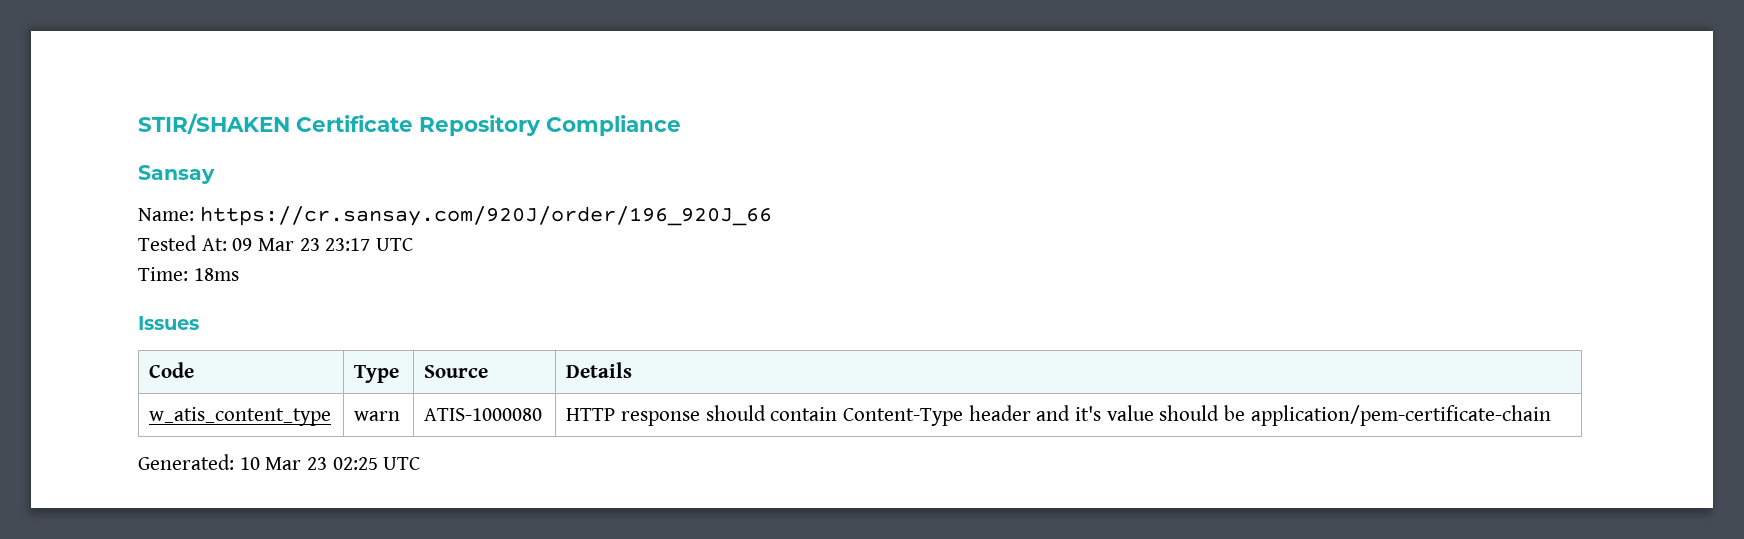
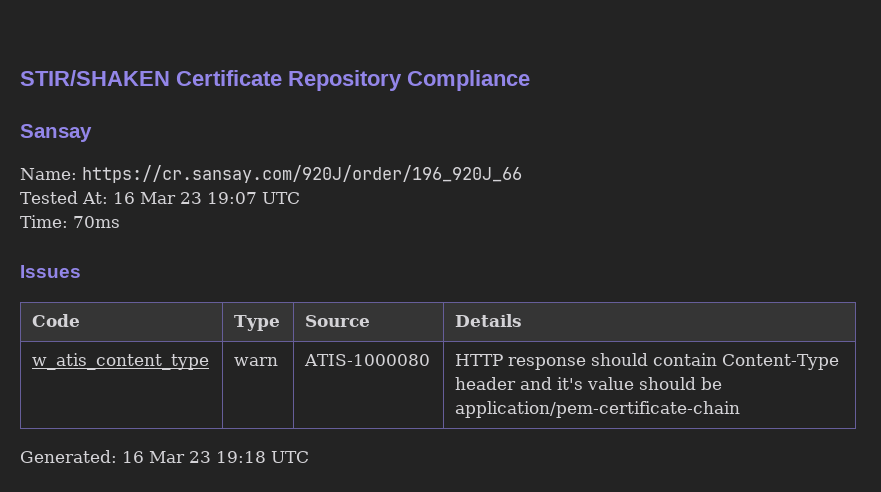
- Tested At: 09 Mar 23 23:17 UTC
+ Tested At: 16 Mar 23 19:07 UTC
- Time: 18ms
+ Time: 70ms
- Generated: 10 Mar 23 02:25 UTC
+ Generated: 16 Mar 23 19:18 UTC

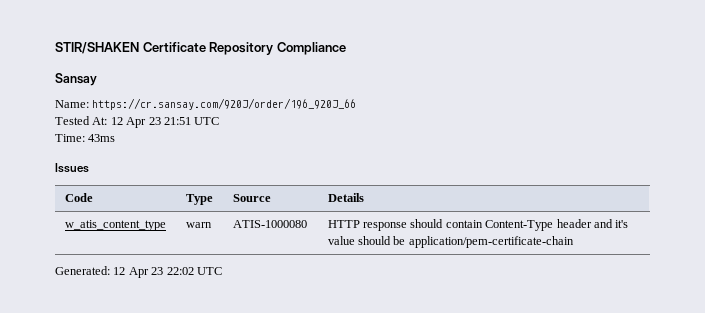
- Tested At: 16 Mar 23 19:07 UTC
+ Tested At: 12 Apr 23 21:51 UTC
- Time: 70ms
+ Time: 43ms
- Generated: 16 Mar 23 19:18 UTC
+ Generated: 12 Apr 23 22:02 UTC

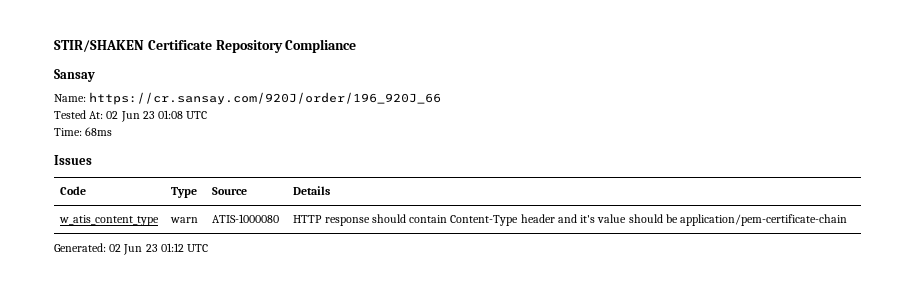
- Tested At: 12 Apr 23 21:51 UTC
+ Tested At: 02 Jun 23 01:08 UTC
- Time: 43ms
+ Time: 68ms
- Generated: 12 Apr 23 22:02 UTC
+ Generated: 02 Jun 23 01:12 UTC

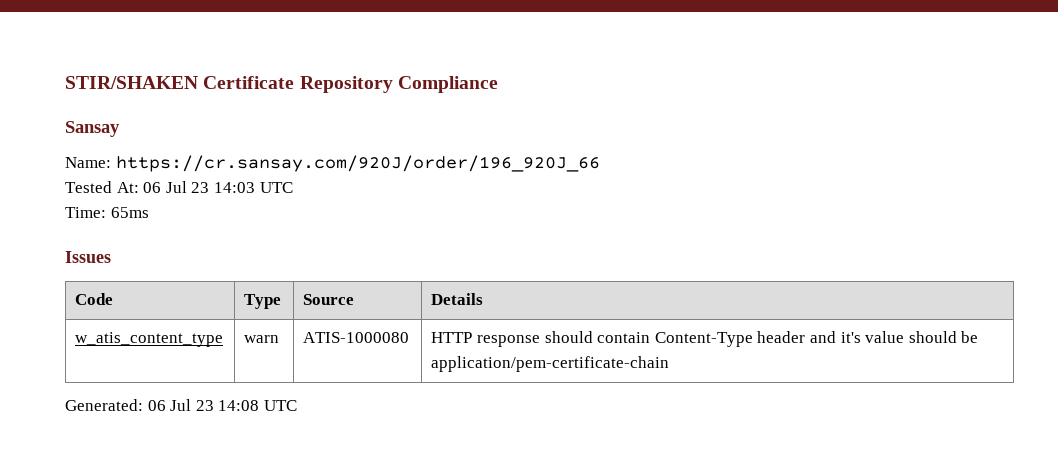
- Tested At: 02 Jun 23 01:08 UTC
+ Tested At: 06 Jul 23 14:03 UTC
- Time: 68ms
+ Time: 65ms
- Generated: 02 Jun 23 01:12 UTC
+ Generated: 06 Jul 23 14:08 UTC

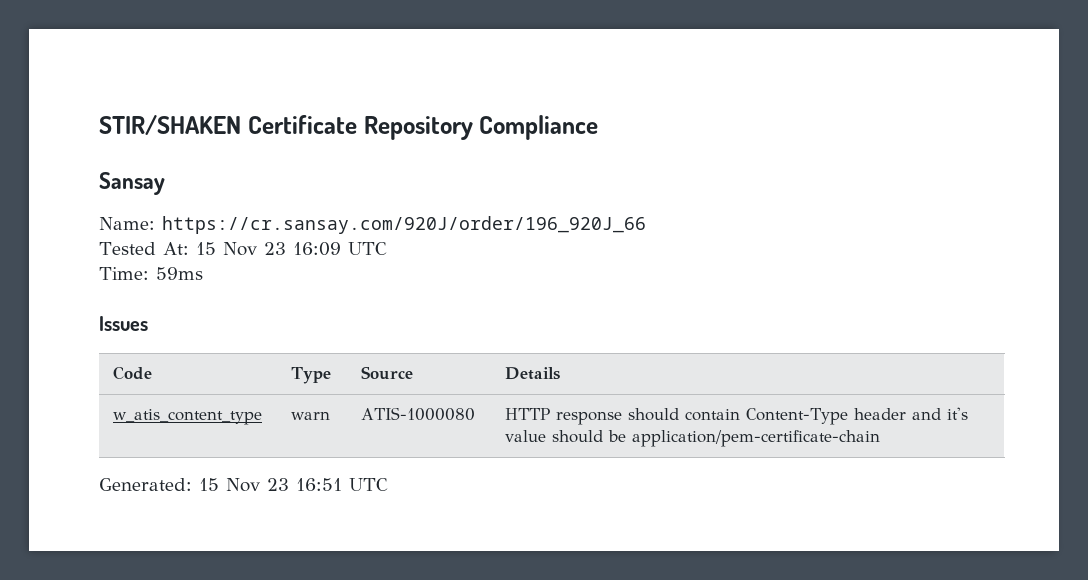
- Tested At: 06 Jul 23 14:03 UTC
+ Tested At: 15 Nov 23 16:09 UTC
- Time: 65ms
+ Time: 59ms
- Generated: 06 Jul 23 14:08 UTC
+ Generated: 15 Nov 23 16:51 UTC

